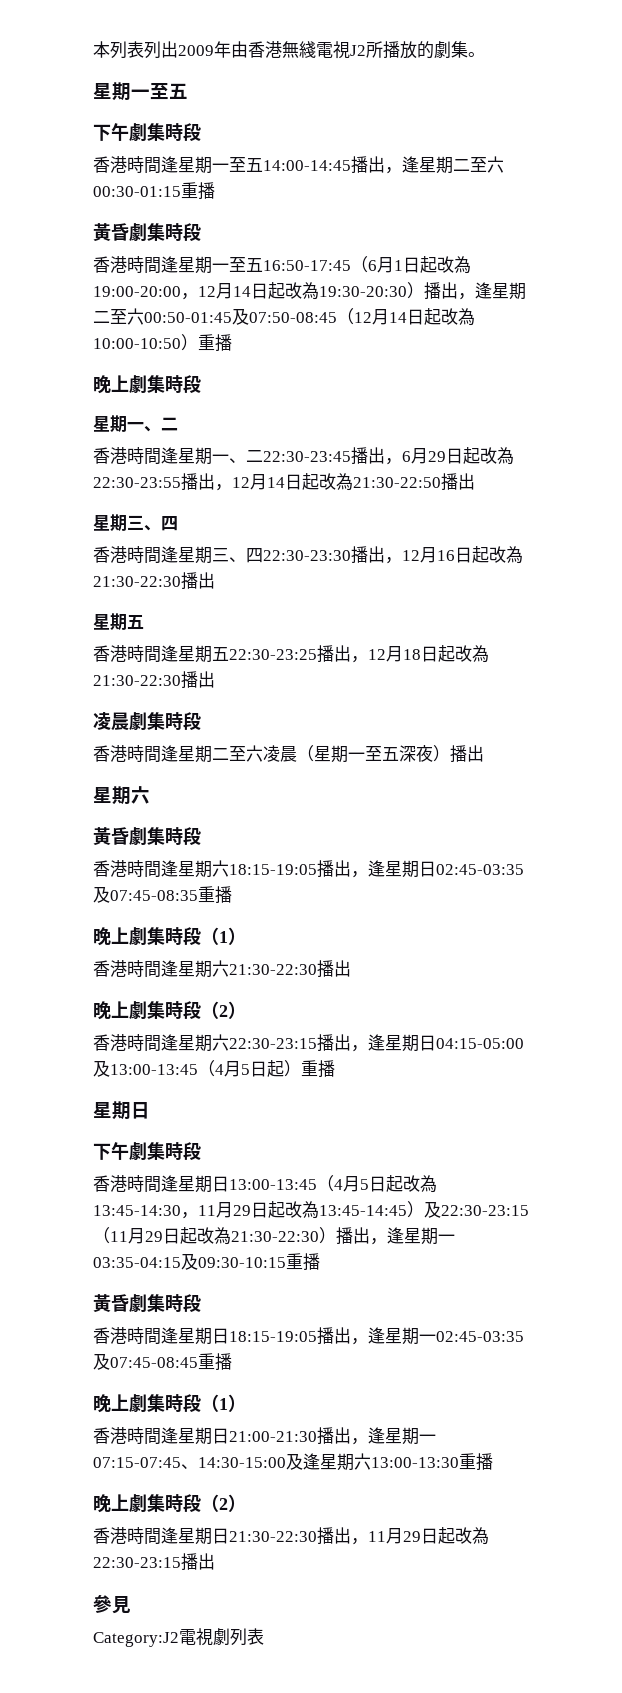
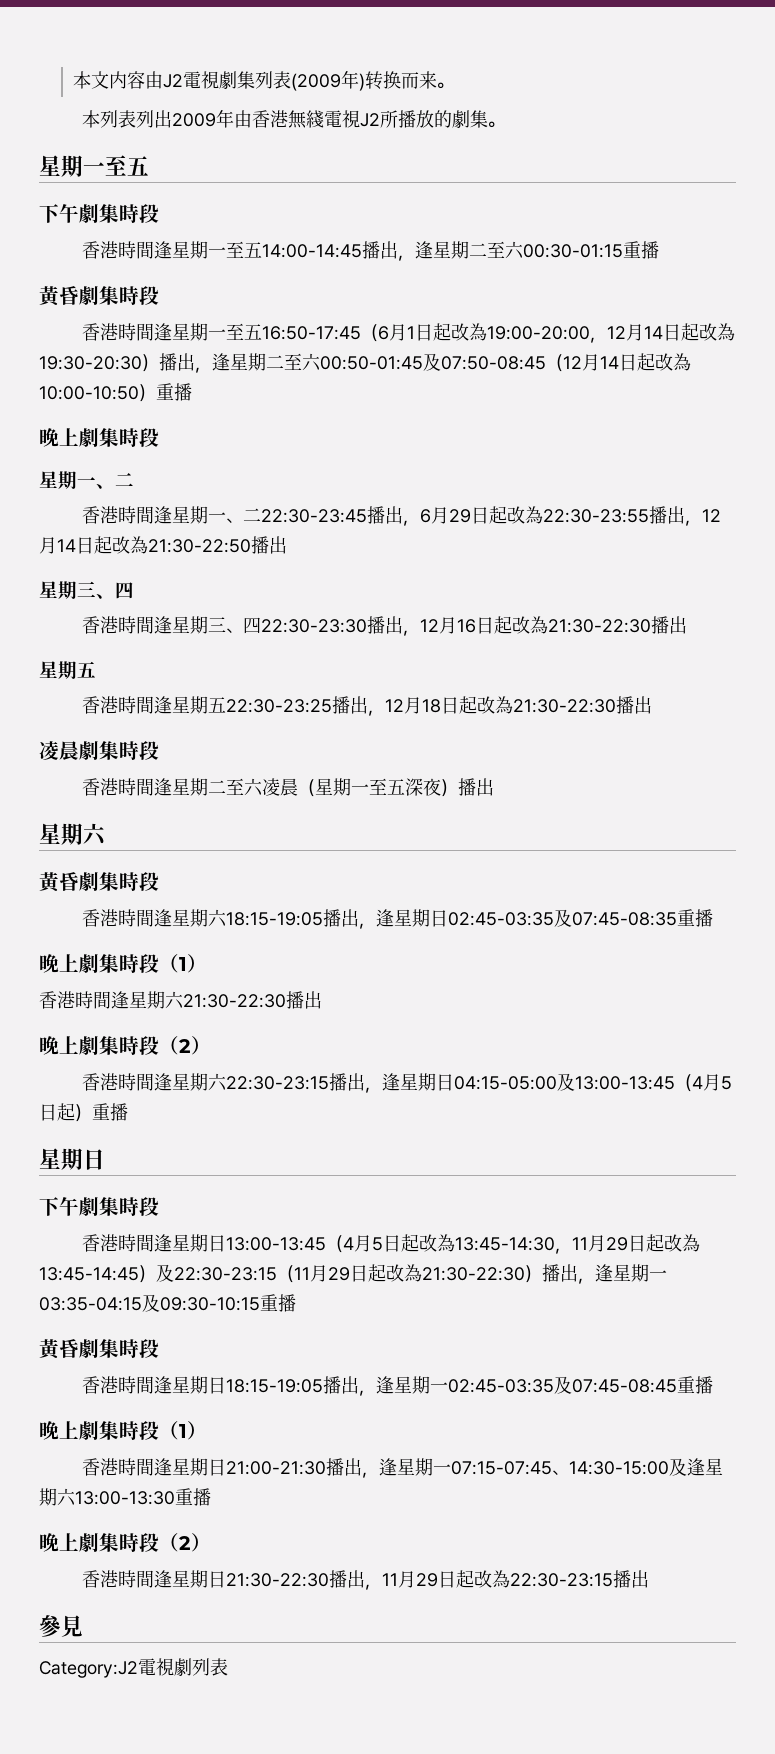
+ 本文内容由J2電視劇集列表(2009年)转换而来。

